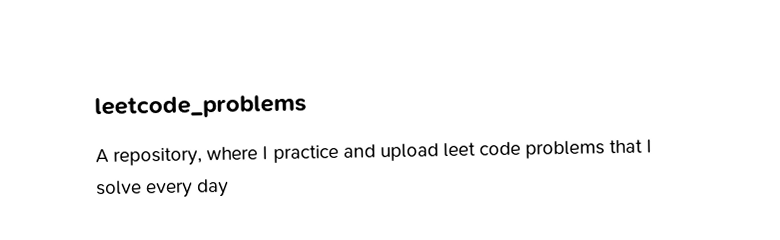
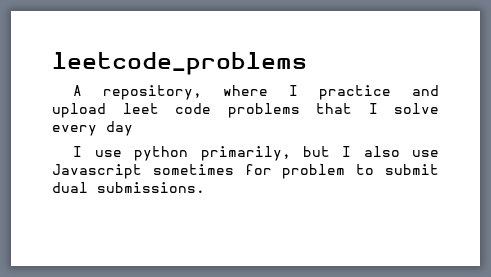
+ I use python primarily, but I also use Javascript sometimes for problem to submit dual submissions.

